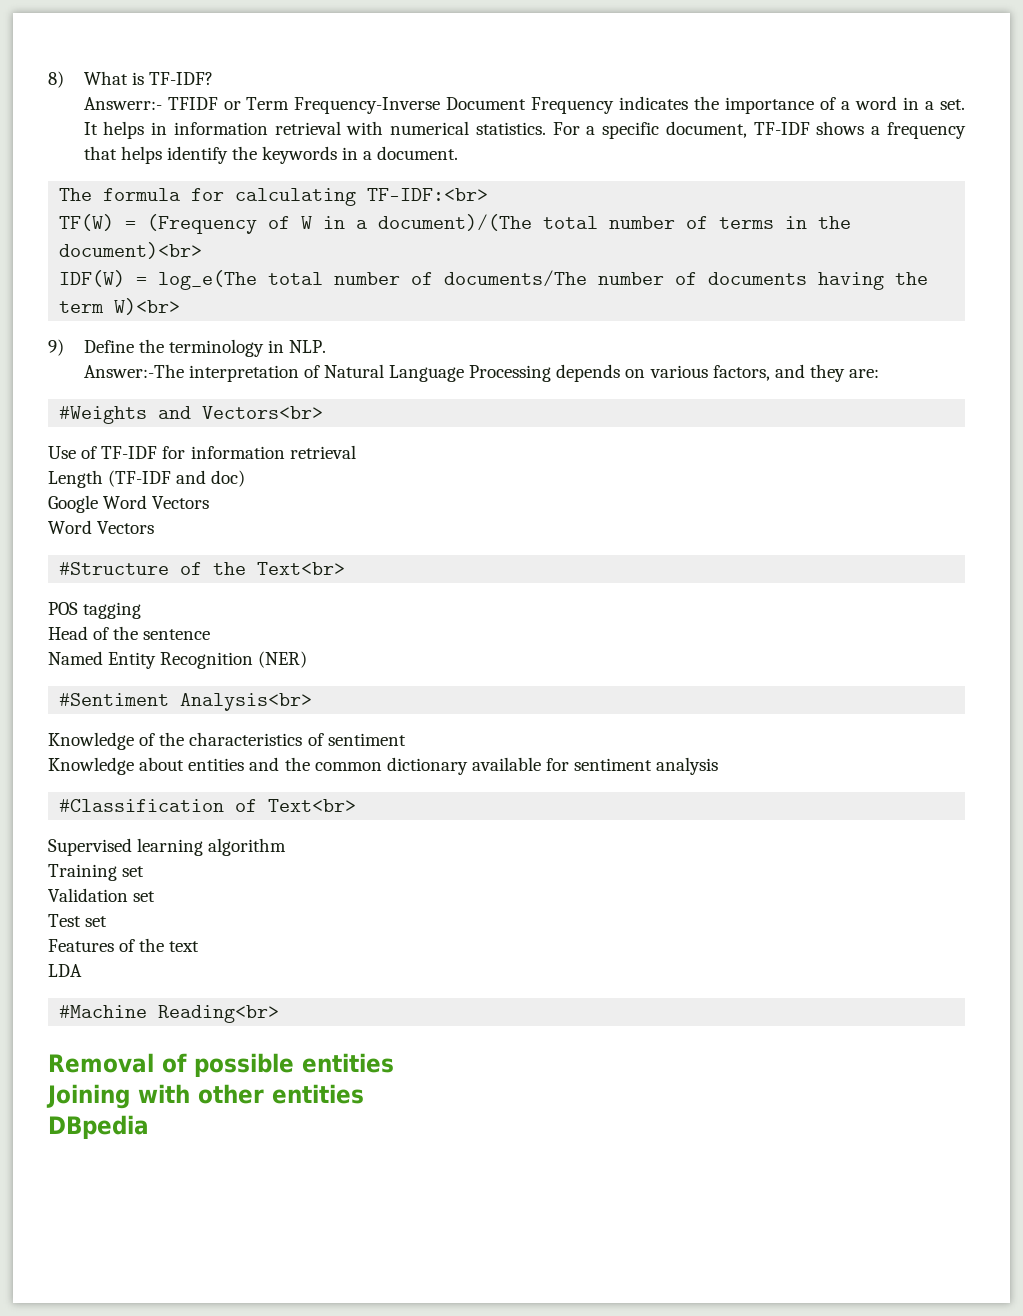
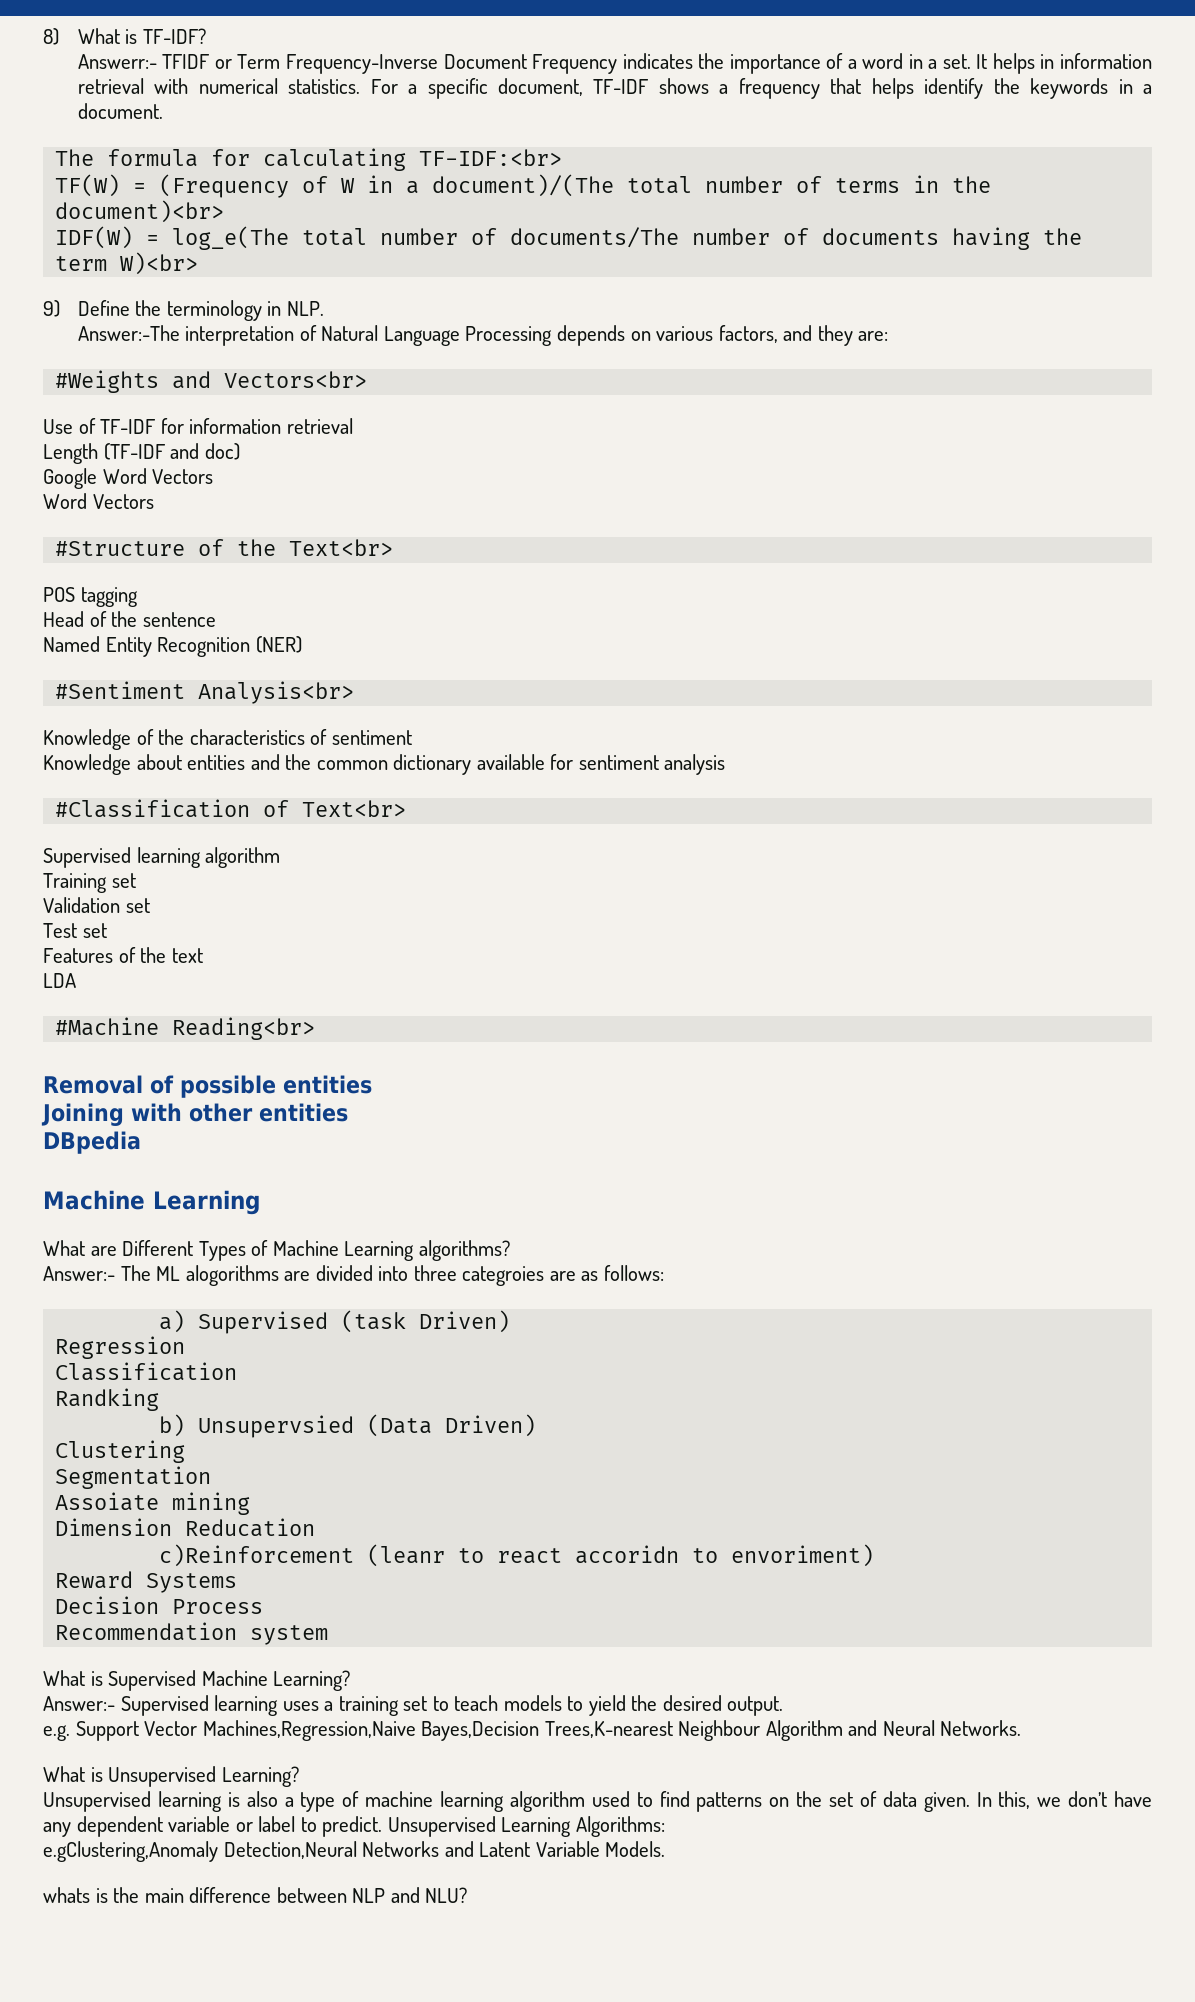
  DBpedia
+ Machine Learning
+ What are Different Types of Machine Learning algorithms?
+ Answer:- The ML alogorithms are divided into three categroies are as follows:
+ a) Supervised (task Driven)
+ Regression
+ Classification
+ Randking
+ b) Unsupervsied (Data Driven)
+ Clustering
+ Segmentation
+ Assoiate mining
+ Dimension Reducation
+ c)Reinforcement (leanr to react accoridn to envoriment)
+ Reward Systems
+ Decision Process
+ Recommendation system
+ What is Supervised Machine Learning?
+ Answer:- Supervised learning uses a training set to teach models to yield the desired output.
+ e.g. Support Vector Machines,Regression,Naive Bayes,Decision Trees,K-nearest Neighbour Algorithm and Neural Networks.
+ What is Unsupervised Learning?
+ Unsupervised learning is also a type of machine learning algorithm used to find patterns on the set of data given. In this, we don’t have any dependent variable or label to predict. Unsupervised Learning Algorithms:
+ e.gClustering,Anomaly Detection,Neural Networks and Latent Variable Models.
+ whats is the main difference between NLP and NLU?

